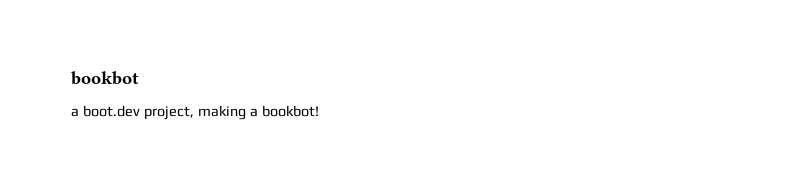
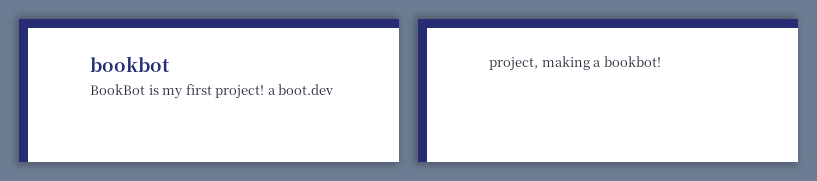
- a boot.dev project, making a bookbot!
+ BookBot is my first project! a boot.dev project, making a bookbot!

